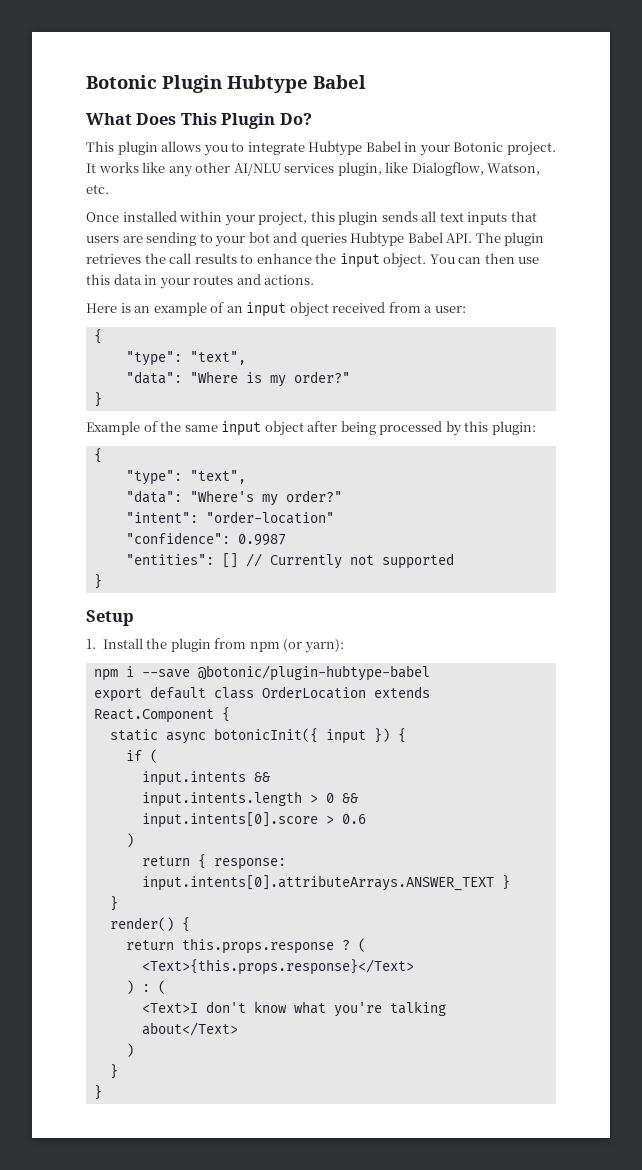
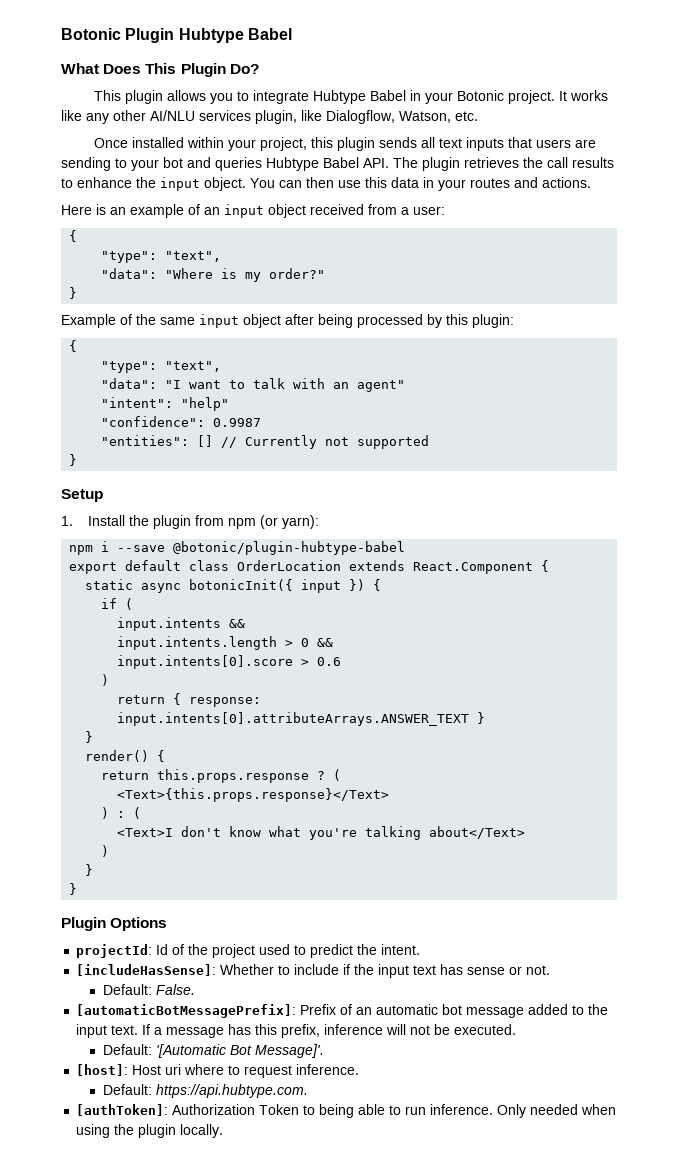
- "data": "Where's my order?"
+ "data": "I want to talk with an agent"
- "intent": "order-location"
+ "intent": "help"
+ Plugin Options
+ projectId: Id of the project used to predict the intent.
+ [includeHasSense]: Whether to include if the input text has sense or not.
+ Default: False.
+ [automaticBotMessagePrefix]: Prefix of an automatic bot message added to the input text. If a message has this prefix, inference will not be executed.
+ Default: '[Automatic Bot Message]'.
+ [host]: Host uri where to request inference.
+ Default: https://api.hubtype.com.
+ [authToken]: Authorization Token to being able to run inference. Only needed when using the plugin locally.

